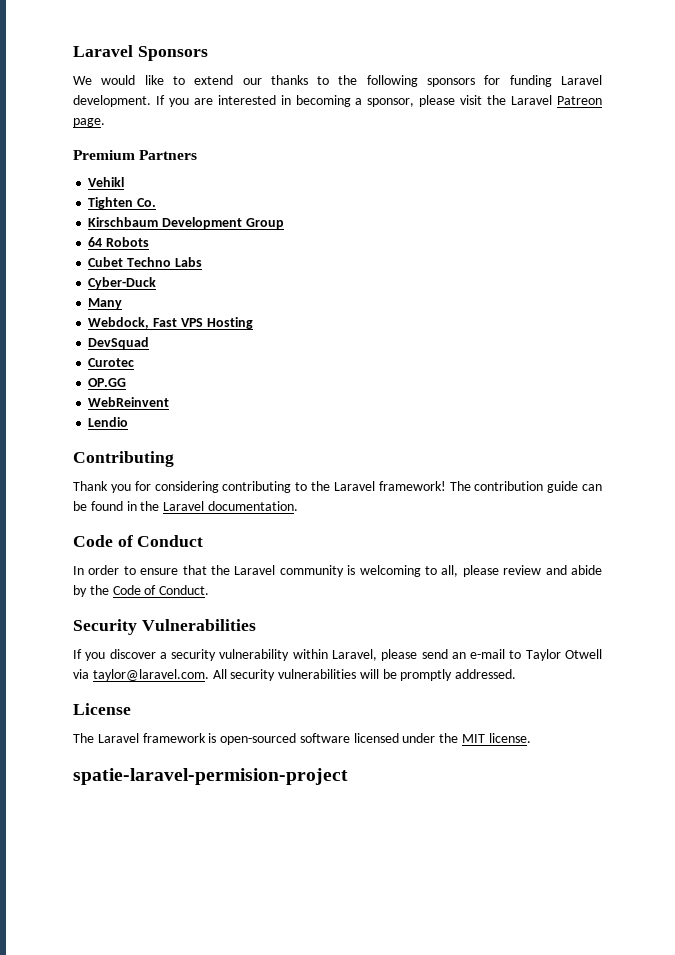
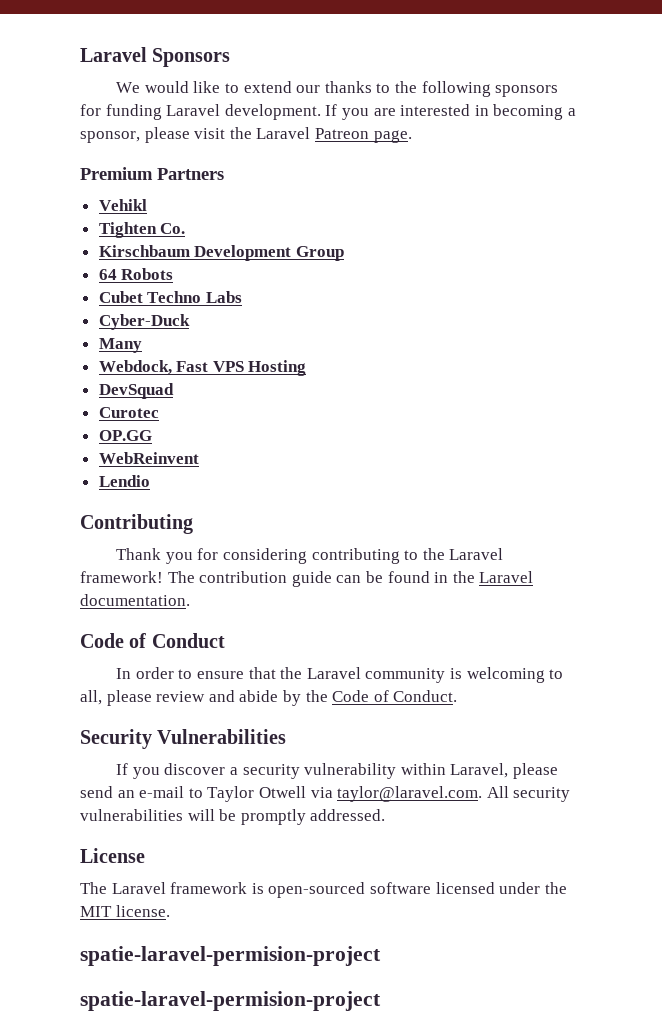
  The Laravel framework is open-sourced software licensed under the MIT license.
+ spatie-laravel-permision-project

